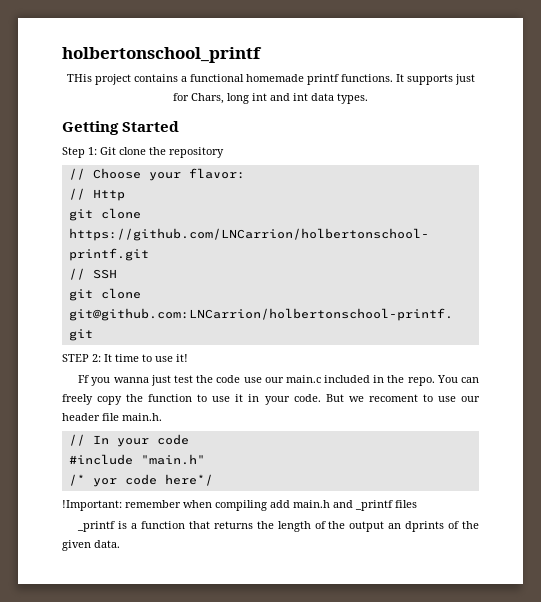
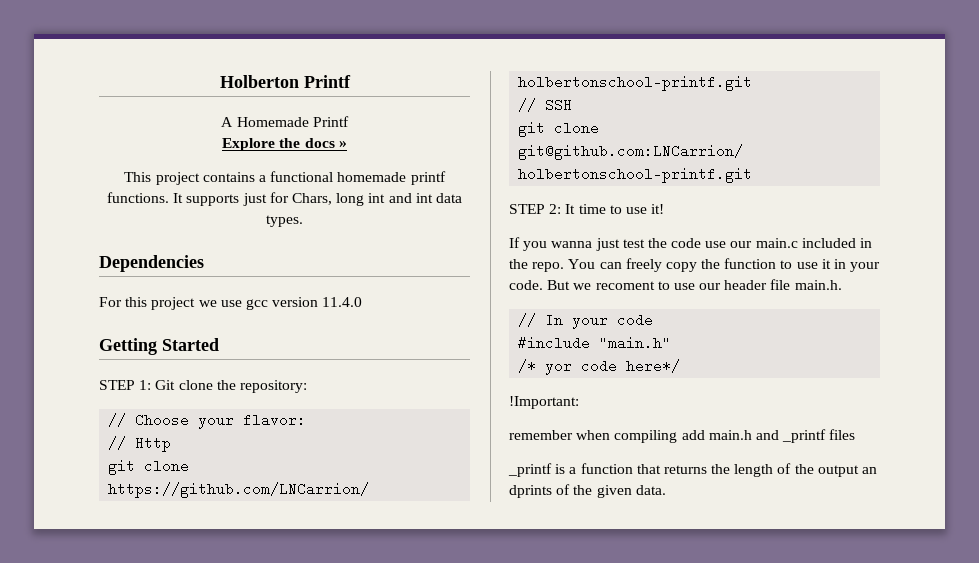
- holbertonschool_printf
- THis project contains a functional homemade printf functions.
+ Holberton Printf
+ A Homemade Printf
+ Explore the docs »
+ This project contains a functional homemade printf functions.
+ Dependencies
+ For this project we use gcc version 11.4.0
- Step 1: Git clone the repository
+ STEP 1: Git clone the repository:
- Ff you wanna just test the code use our main.c included in the repo.
+ If you wanna just test the code use our main.c included in the repo.
- !Important: remember when compiling add main.h and _printf files
+ !Important:
+ remember when compiling add main.h and _printf files

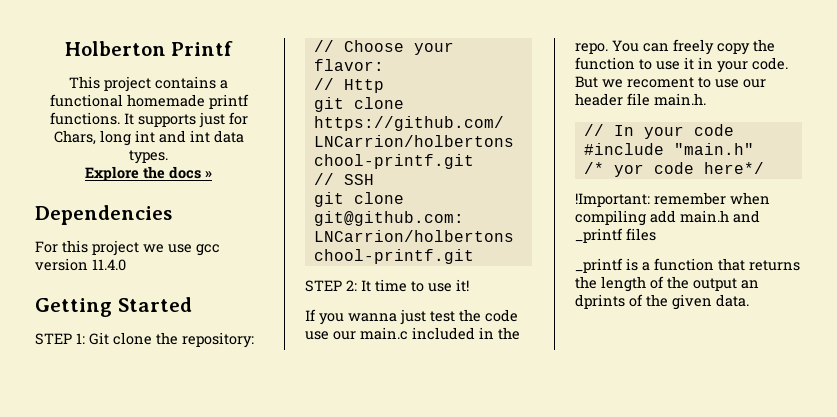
- A Homemade Printf
- Explore the docs »
+ Explore the docs »
- !Important:
- remember when compiling add main.h and _printf files
+ !Important: remember when compiling add main.h and _printf files

